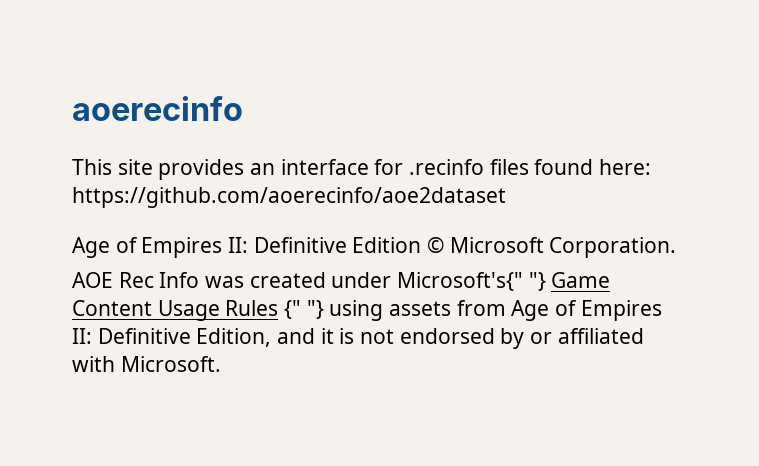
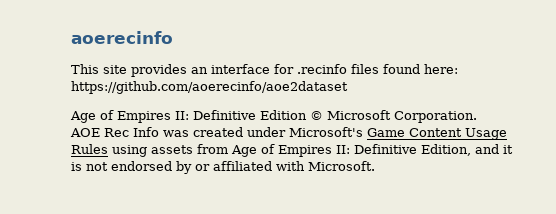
- AOE Rec Info was created under Microsoft's{" "} Game Content Usage Rules {" "} using assets from Age of Empires II: Definitive Edition, and it is not endorsed by or affiliated with Microsoft.
+ AOE Rec Info was created under Microsoft's Game Content Usage Rules using assets from Age of Empires II: Definitive Edition, and it is not endorsed by or affiliated with Microsoft.

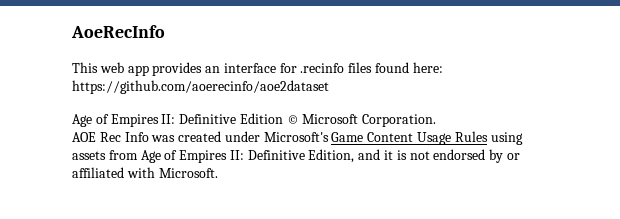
- aoerecinfo
+ AoeRecInfo
- This site provides an interface for .recinfo files found here: https://github.com/aoerecinfo/aoe2dataset
+ This web app provides an interface for .recinfo files found here: https://github.com/aoerecinfo/aoe2dataset

